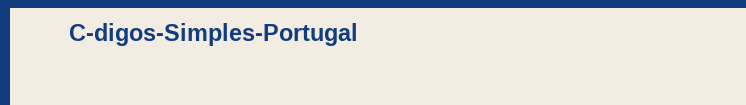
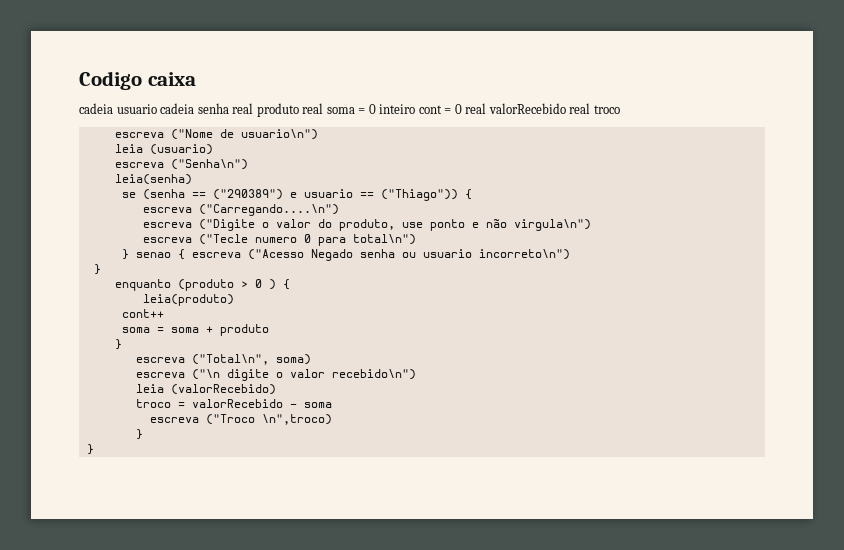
- C-digos-Simples-Portugal
+ Codigo caixa
+ cadeia usuario cadeia senha real produto real soma = 0 inteiro cont = 0 real valorRecebido real troco
+ escreva ("Nome de usuario\n")
+ leia (usuario)
+ escreva ("Senha\n")
+ leia(senha)
+ se (senha == ("290389") e usuario == ("Thiago")) {
+ escreva ("Carregando....\n")
+ escreva ("Digite o valor do produto, use ponto e não virgula\n")
+ escreva ("Tecle numero 0 para total\n")
+ } senao { escreva ("Acesso Negado senha ou usuario incorreto\n")
+ }
+ enquanto (produto > 0 ) {
+ leia(produto)
+ cont++
+ soma = soma + produto
+ }
+ escreva ("Total\n", soma)
+ escreva ("\n digite o valor recebido\n")
+ leia (valorRecebido)
+ troco = valorRecebido - soma
+ escreva ("Troco \n",troco)
+ }
+ }

